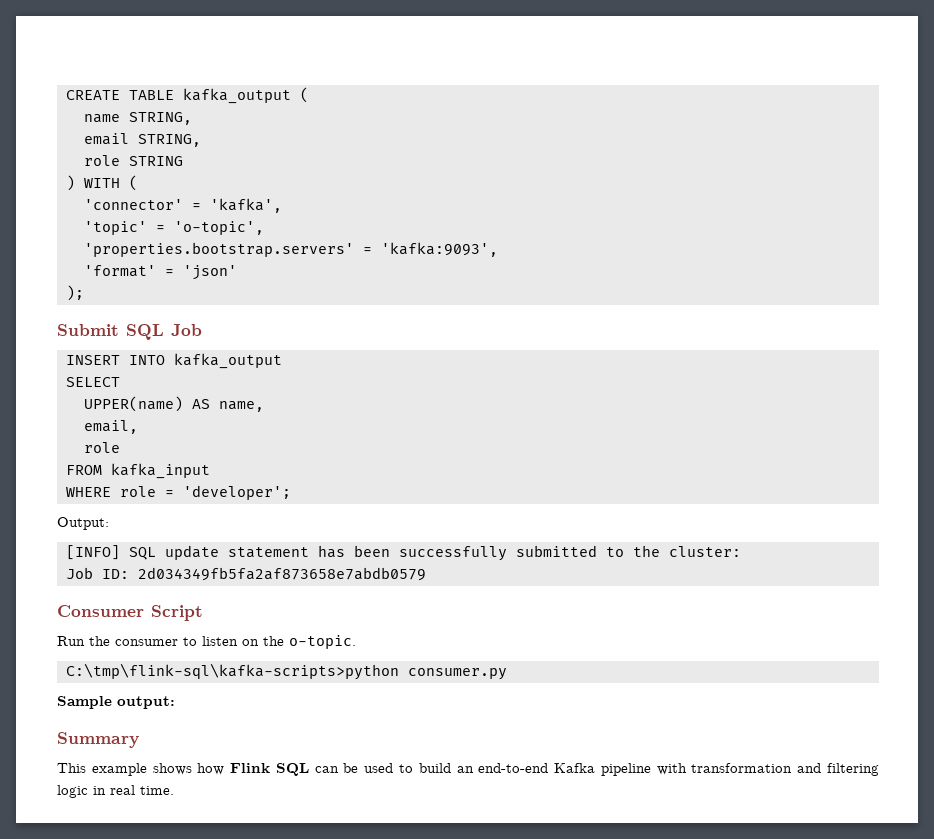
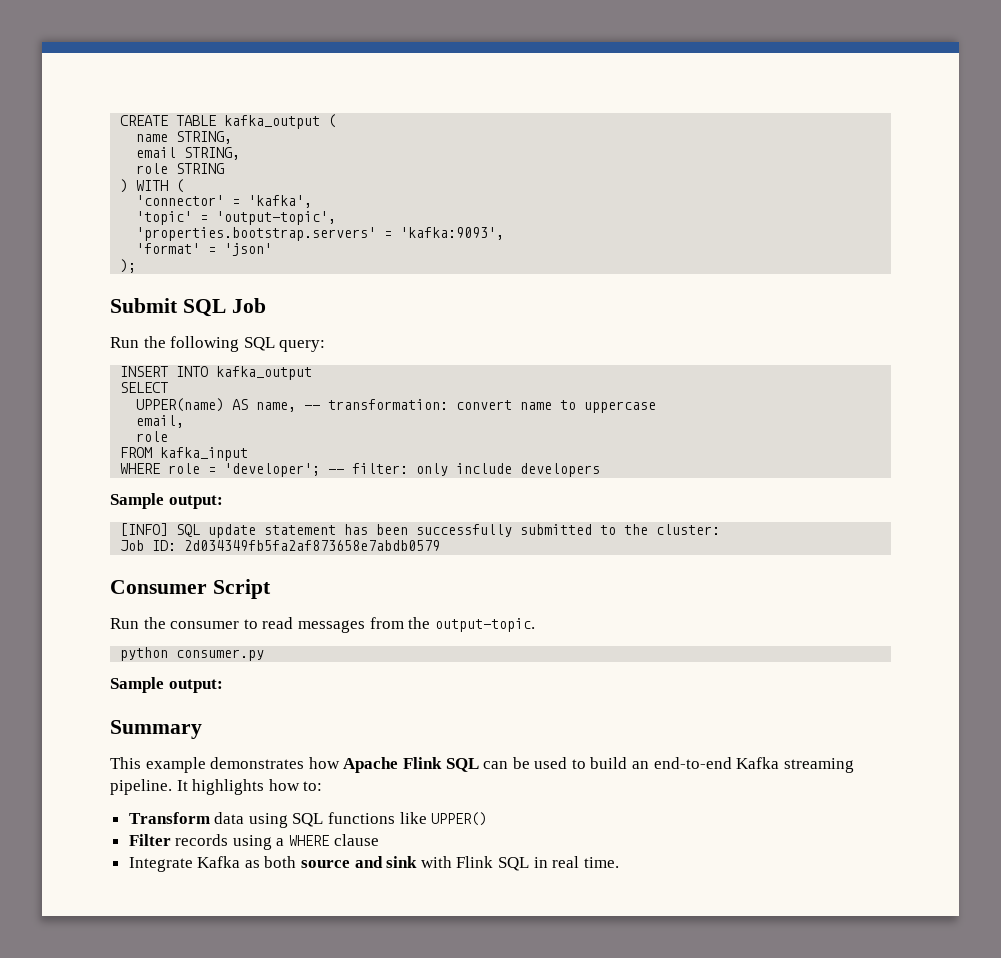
- 'topic' = 'o-topic',
+ 'topic' = 'output-topic',
+ Run the following SQL query:
- UPPER(name) AS name,
+ UPPER(name) AS name, -- transformation: convert name to uppercase
- WHERE role = 'developer';
- Output:
+ WHERE role = 'developer'; -- filter: only include developers
+ Sample output:
- Run the consumer to listen on the o-topic.
- C:\tmp\flink-sql\kafka-scripts>python consumer.py
+ Run the consumer to read messages from the output-topic.
+ python consumer.py
- This example shows how Flink SQL can be used to build an end-to-end Kafka pipeline with transformation and filtering logic in real time.
+ This example demonstrates how Apache Flink SQL can be used to build an end-to-end Kafka streaming pipeline. It highlights how to:
+ Transform data using SQL functions like UPPER()
+ Filter records using a WHERE clause
+ Integrate Kafka as both source and sink with Flink SQL in real time.

